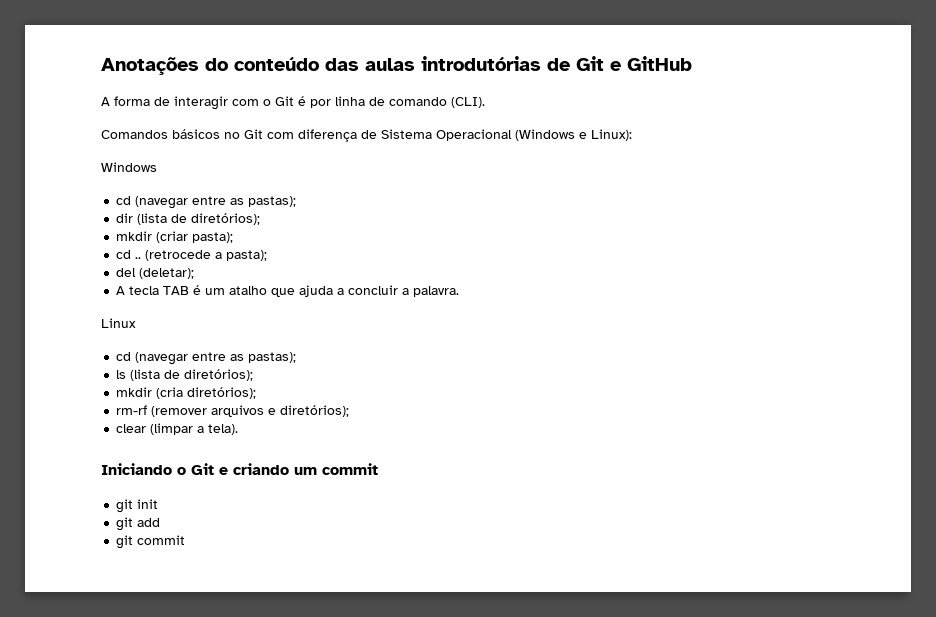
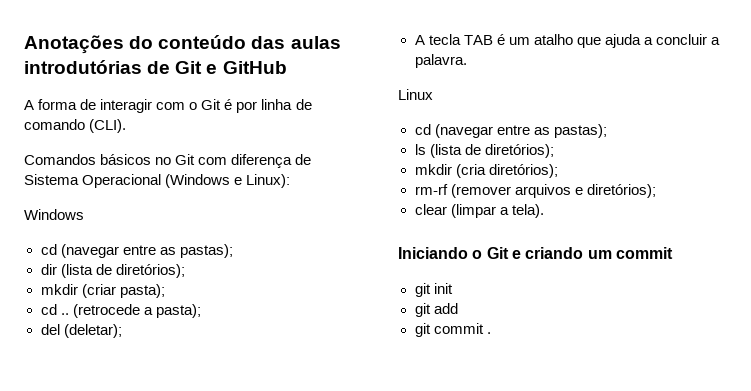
- git commit
+ git commit .

